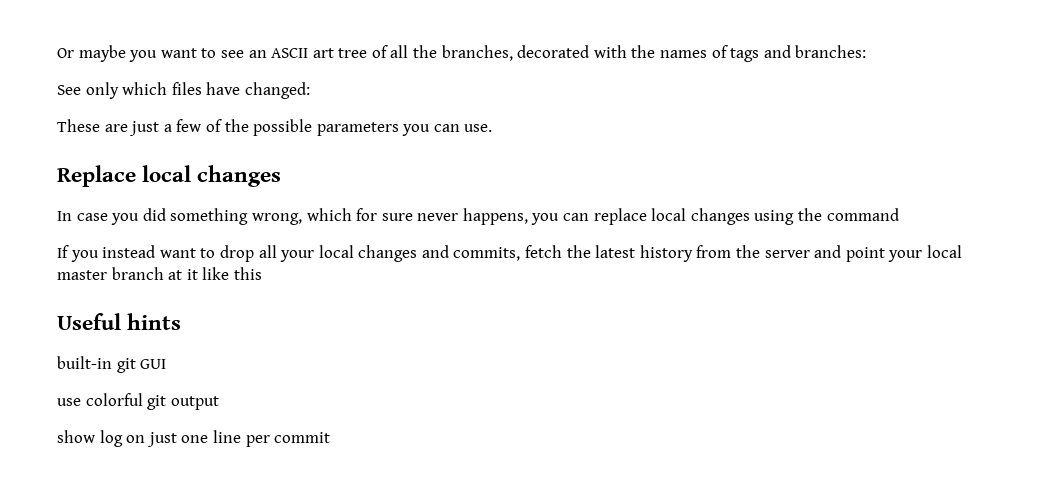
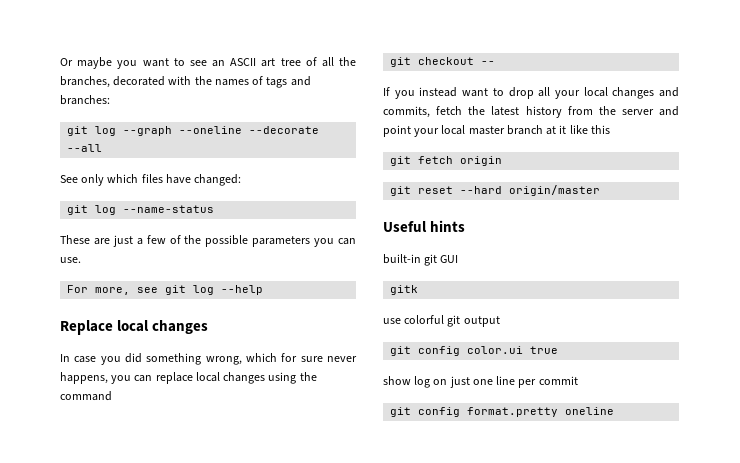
+ git log --graph --oneline --decorate --all
+ git log --name-status
+ For more, see git log --help
+ git checkout --
+ git fetch origin
+ git reset --hard origin/master
+ gitk
+ git config color.ui true
+ git config format.pretty oneline

